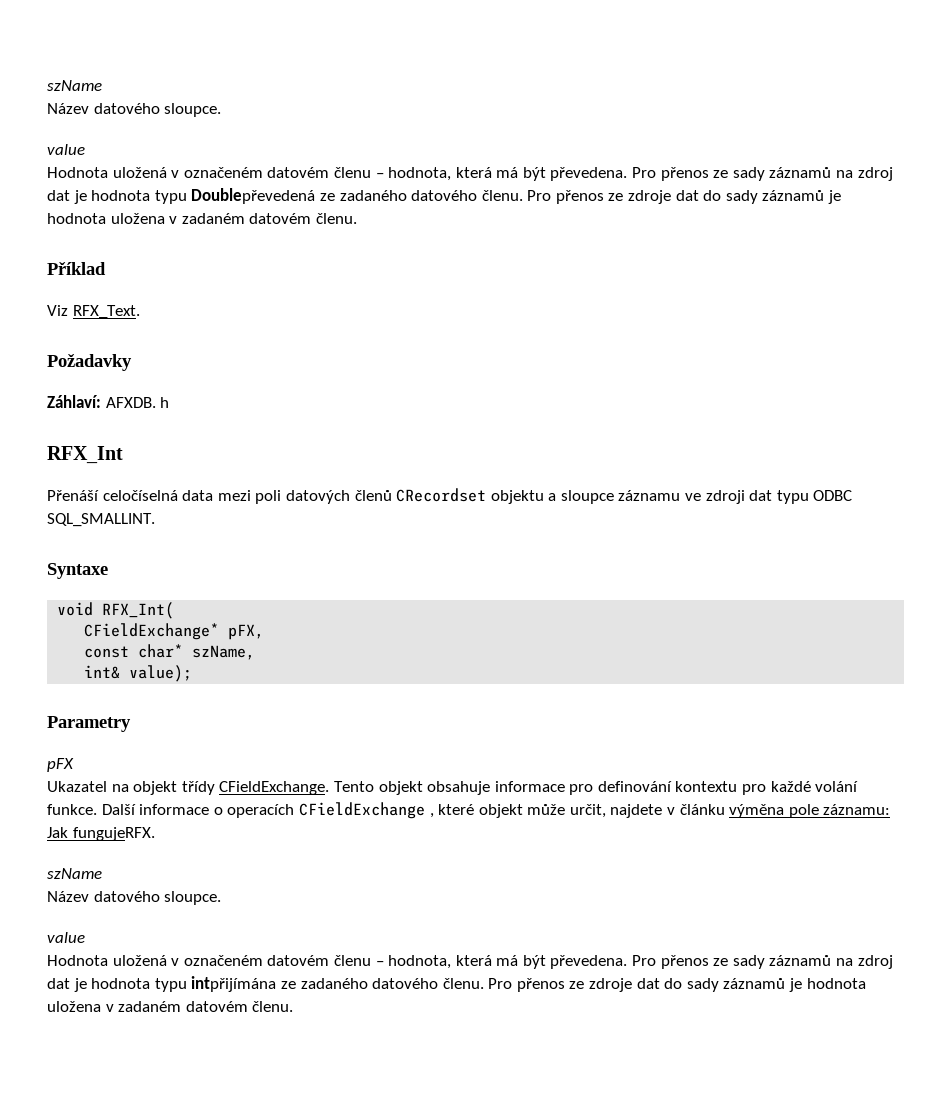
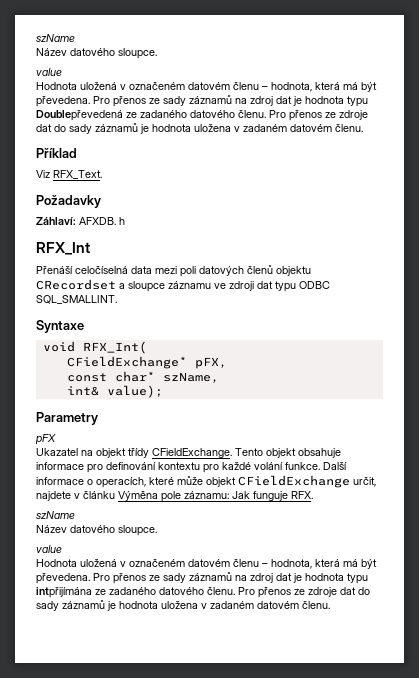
- Přenáší celočíselná data mezi poli datových členů CRecordset objektu a sloupce záznamu ve zdroji dat typu ODBC SQL_SMALLINT.
+ Přenáší celočíselná data mezi poli datových členů objektu CRecordset a sloupce záznamu ve zdroji dat typu ODBC SQL_SMALLINT.
- Další informace o operacích CFieldExchange , které objekt může určit, najdete v článku výměna pole záznamu: Jak fungujeRFX.
+ Další informace o operacích, které může objekt CFieldExchange určit, najdete v článku Výměna pole záznamu: Jak funguje RFX.

